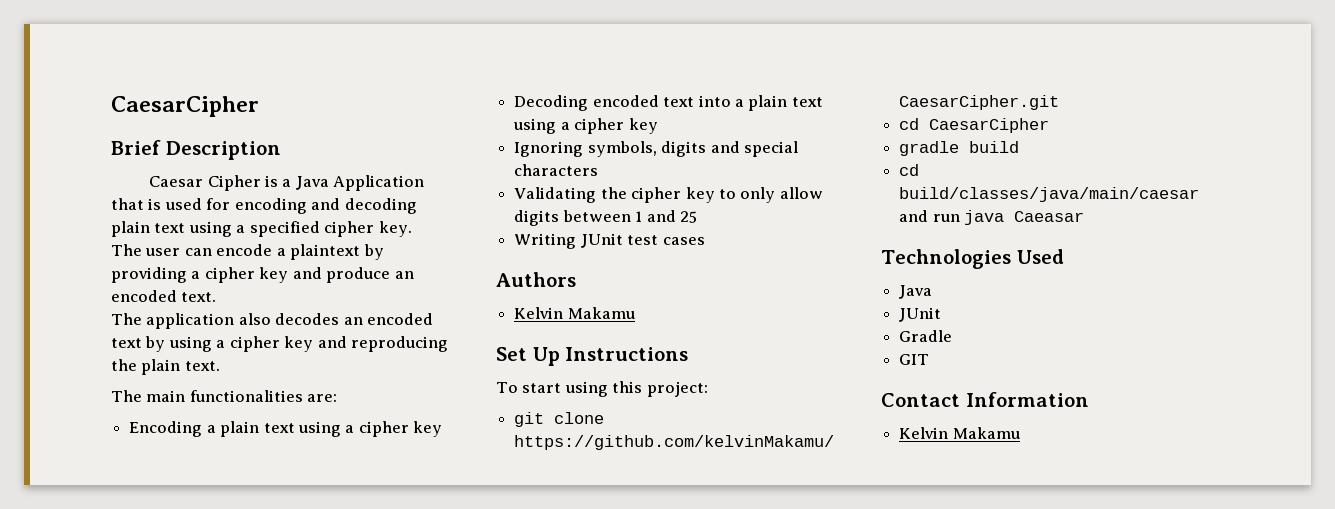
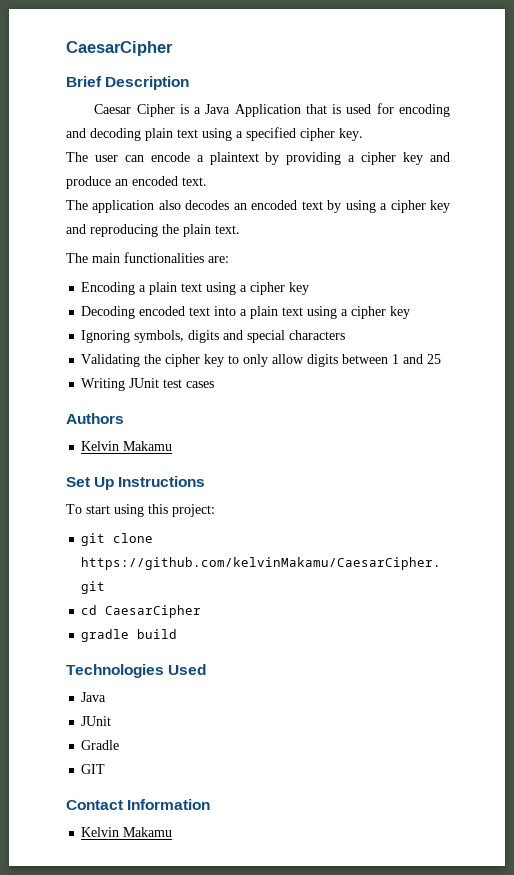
- cd build/classes/java/main/caesar and run java Caeasar

